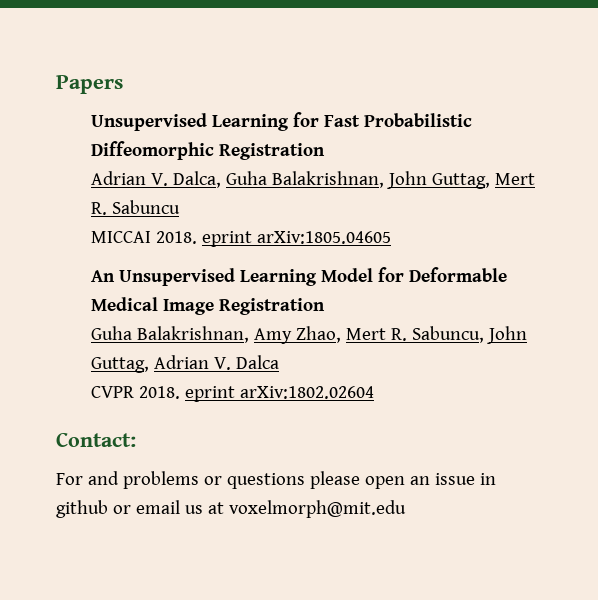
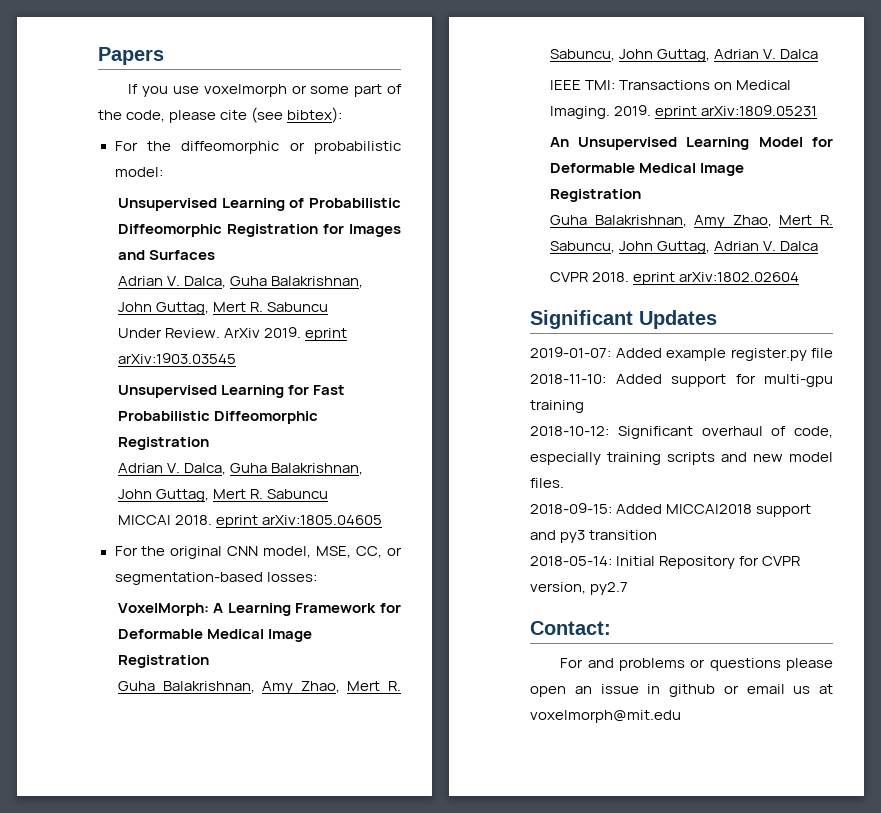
+ If you use voxelmorph or some part of the code, please cite (see bibtex):
+ For the diffeomorphic or probabilistic model:
+ Unsupervised Learning of Probabilistic Diffeomorphic Registration for Images and Surfaces
+ Adrian V. Dalca, Guha Balakrishnan, John Guttag, Mert R. Sabuncu
+ Under Review. ArXiv 2019. eprint arXiv:1903.03545
+ For the original CNN model, MSE, CC, or segmentation-based losses:
+ VoxelMorph: A Learning Framework for Deformable Medical Image Registration
+ Guha Balakrishnan, Amy Zhao, Mert R. Sabuncu, John Guttag, Adrian V. Dalca
+ IEEE TMI: Transactions on Medical Imaging. 2019. eprint arXiv:1809.05231
+ Significant Updates
+ 2019-01-07: Added example register.py file 2018-11-10: Added support for multi-gpu training
+ 2018-10-12: Significant overhaul of code, especially training scripts and new model files.
+ 2018-09-15: Added MICCAI2018 support and py3 transition
+ 2018-05-14: Initial Repository for CVPR version, py2.7

